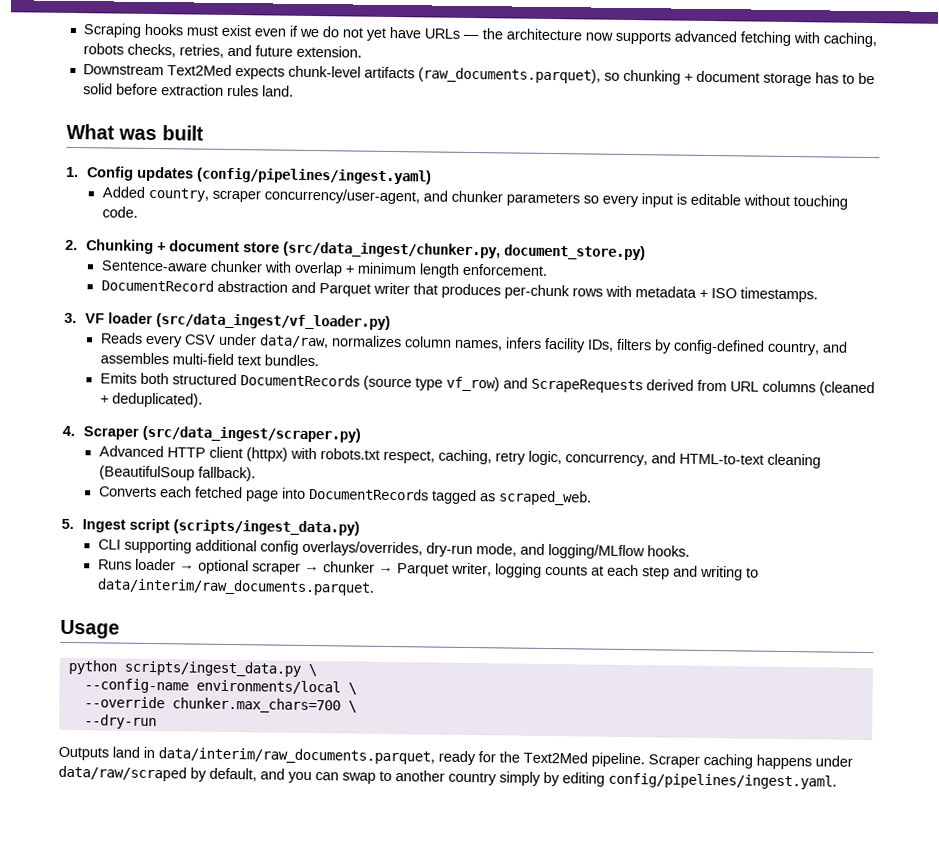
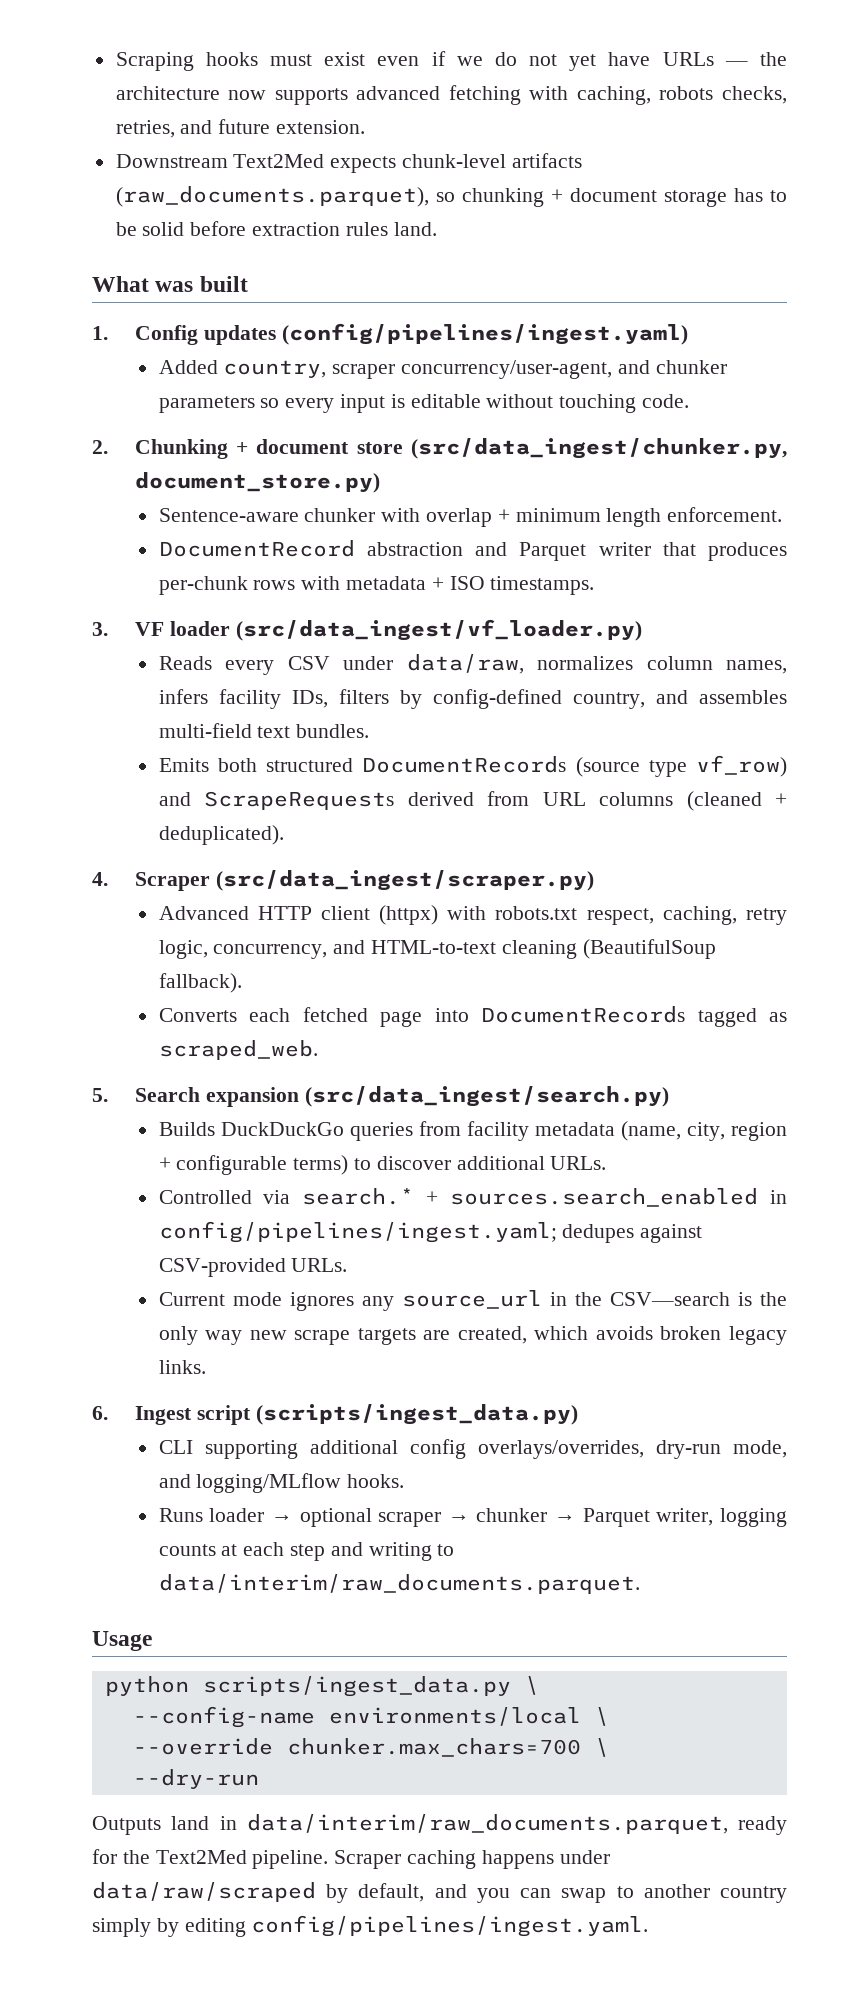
- 5. Ingest script (scripts/ingest_data.py)
+ 5. Search expansion (src/data_ingest/search.py)
+ Builds DuckDuckGo queries from facility metadata (name, city, region + configurable terms) to discover additional URLs.
+ Controlled via search.* + sources.search_enabled in config/pipelines/ingest.yaml; dedupes against CSV-provided URLs.
+ Current mode ignores any source_url in the CSV—search is the only way new scrape targets are created, which avoids broken legacy links.
+ 6. Ingest script (scripts/ingest_data.py)

